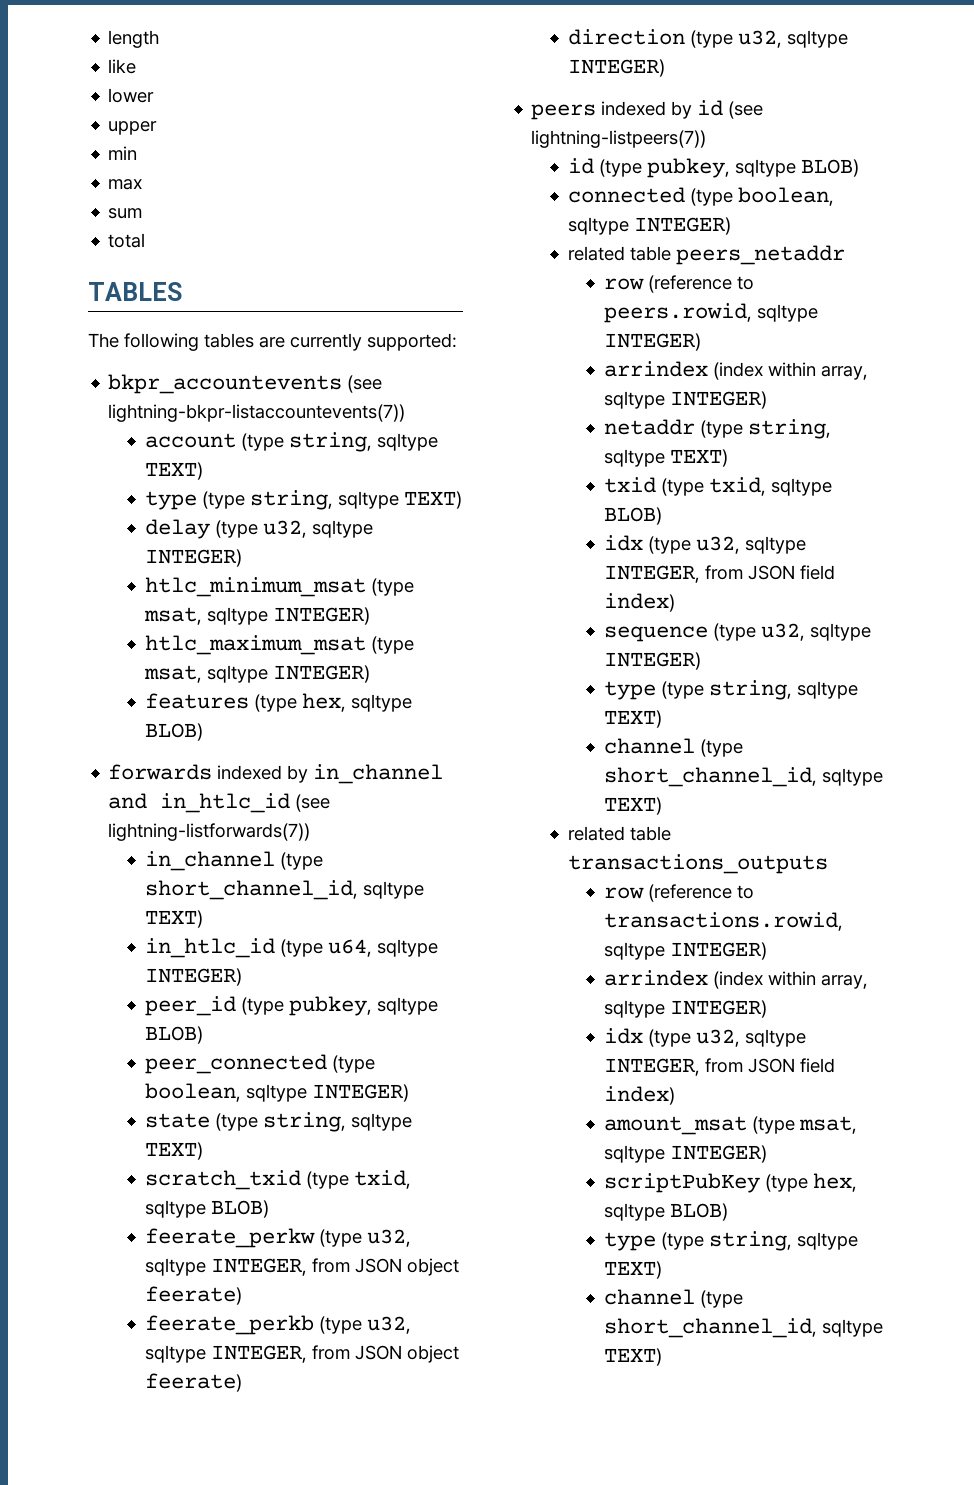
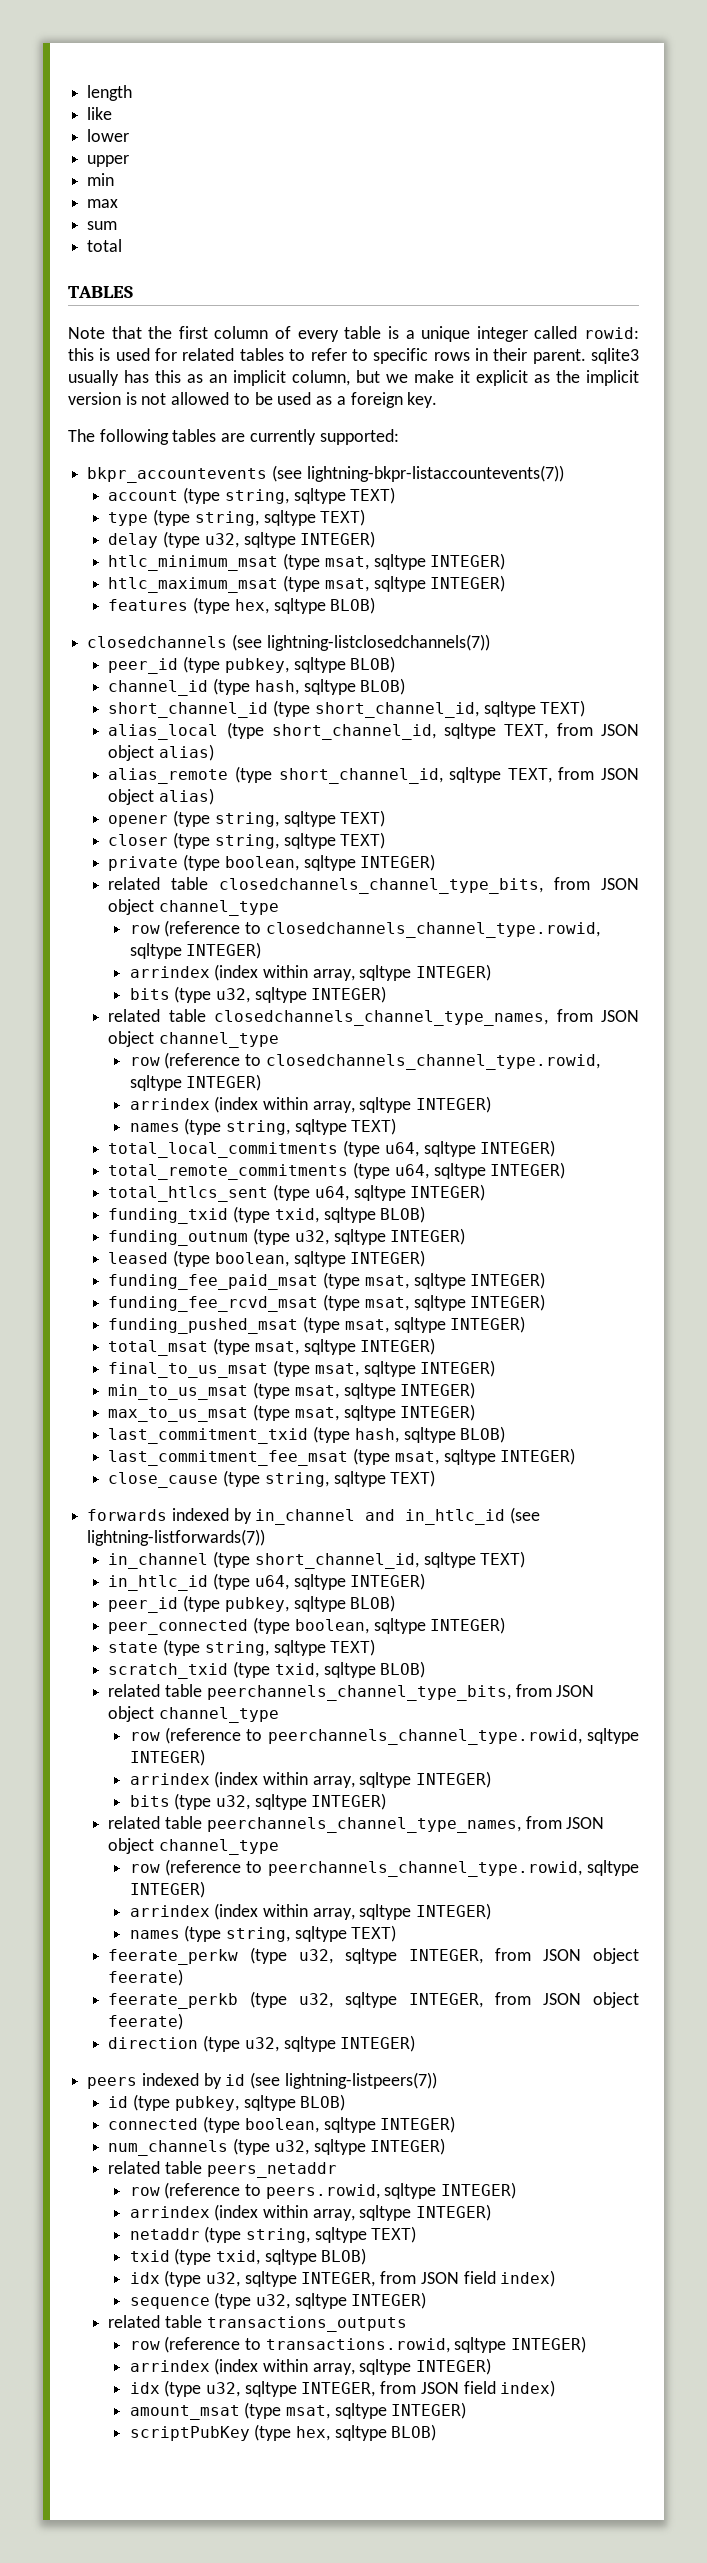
+ Note that the first column of every table is a unique integer called rowid: this is used for related tables to refer to specific rows in their parent. sqlite3 usually has this as an implicit column, but we make it explicit as the implicit version is not allowed to be used as a foreign key.
+ closedchannels (see lightning-listclosedchannels(7))
+ peer_id (type pubkey, sqltype BLOB)
+ channel_id (type hash, sqltype BLOB)
+ short_channel_id (type short_channel_id, sqltype TEXT)
+ alias_local (type short_channel_id, sqltype TEXT, from JSON object alias)
+ alias_remote (type short_channel_id, sqltype TEXT, from JSON object alias)
+ opener (type string, sqltype TEXT)
+ closer (type string, sqltype TEXT)
+ private (type boolean, sqltype INTEGER)
+ related table closedchannels_channel_type_bits, from JSON object channel_type
+ row (reference to closedchannels_channel_type.rowid, sqltype INTEGER)
+ arrindex (index within array, sqltype INTEGER)
+ bits (type u32, sqltype INTEGER)
+ related table closedchannels_channel_type_names, from JSON object channel_type
+ row (reference to closedchannels_channel_type.rowid, sqltype INTEGER)
+ arrindex (index within array, sqltype INTEGER)
+ names (type string, sqltype TEXT)
+ total_local_commitments (type u64, sqltype INTEGER)
+ total_remote_commitments (type u64, sqltype INTEGER)
+ total_htlcs_sent (type u64, sqltype INTEGER)
+ funding_txid (type txid, sqltype BLOB)
+ funding_outnum (type u32, sqltype INTEGER)
+ leased (type boolean, sqltype INTEGER)
+ funding_fee_paid_msat (type msat, sqltype INTEGER)
+ funding_fee_rcvd_msat (type msat, sqltype INTEGER)
+ funding_pushed_msat (type msat, sqltype INTEGER)
+ total_msat (type msat, sqltype INTEGER)
+ final_to_us_msat (type msat, sqltype INTEGER)
+ min_to_us_msat (type msat, sqltype INTEGER)
+ max_to_us_msat (type msat, sqltype INTEGER)
+ last_commitment_txid (type hash, sqltype BLOB)
+ last_commitment_fee_msat (type msat, sqltype INTEGER)
+ close_cause (type string, sqltype TEXT)
+ related table peerchannels_channel_type_bits, from JSON object channel_type
+ row (reference to peerchannels_channel_type.rowid, sqltype INTEGER)
+ arrindex (index within array, sqltype INTEGER)
+ bits (type u32, sqltype INTEGER)
+ related table peerchannels_channel_type_names, from JSON object channel_type
+ row (reference to peerchannels_channel_type.rowid, sqltype INTEGER)
+ arrindex (index within array, sqltype INTEGER)
+ names (type string, sqltype TEXT)
+ num_channels (type u32, sqltype INTEGER)
  sequence (type u32, sqltype INTEGER)
- type (type string, sqltype TEXT)
- channel (type short_channel_id, sqltype TEXT)
  scriptPubKey (type hex, sqltype BLOB)
- type (type string, sqltype TEXT)
- channel (type short_channel_id, sqltype TEXT)

